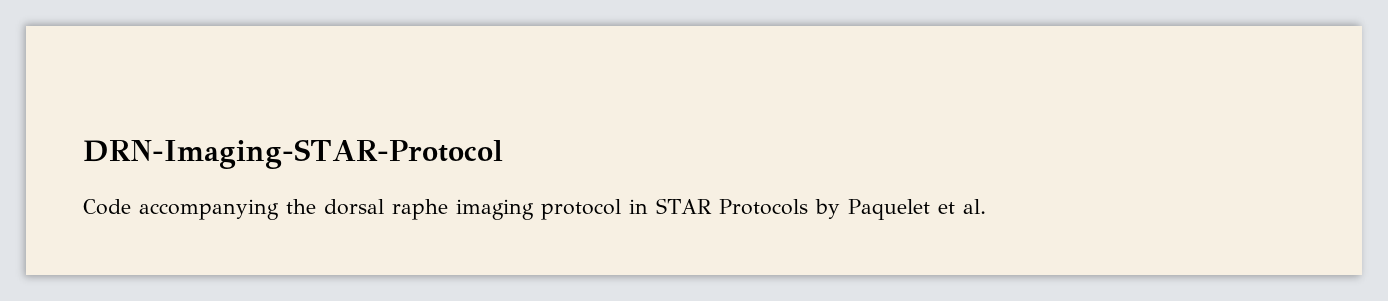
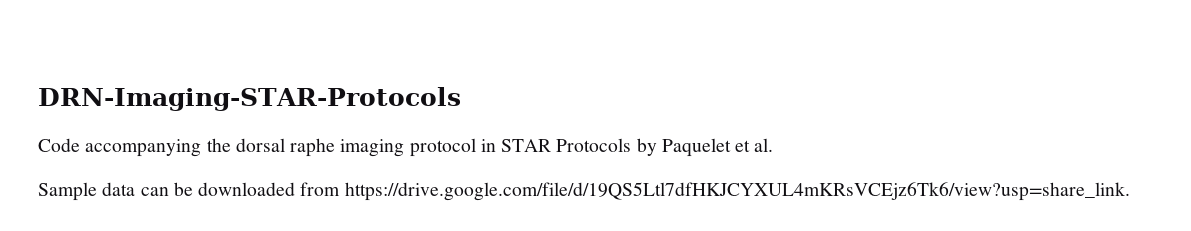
- DRN-Imaging-STAR-Protocol
+ DRN-Imaging-STAR-Protocols
+ Sample data can be downloaded from https://drive.google.com/file/d/19QS5Ltl7dfHKJCYXUL4mKRsVCEjz6Tk6/view?usp=share_link.

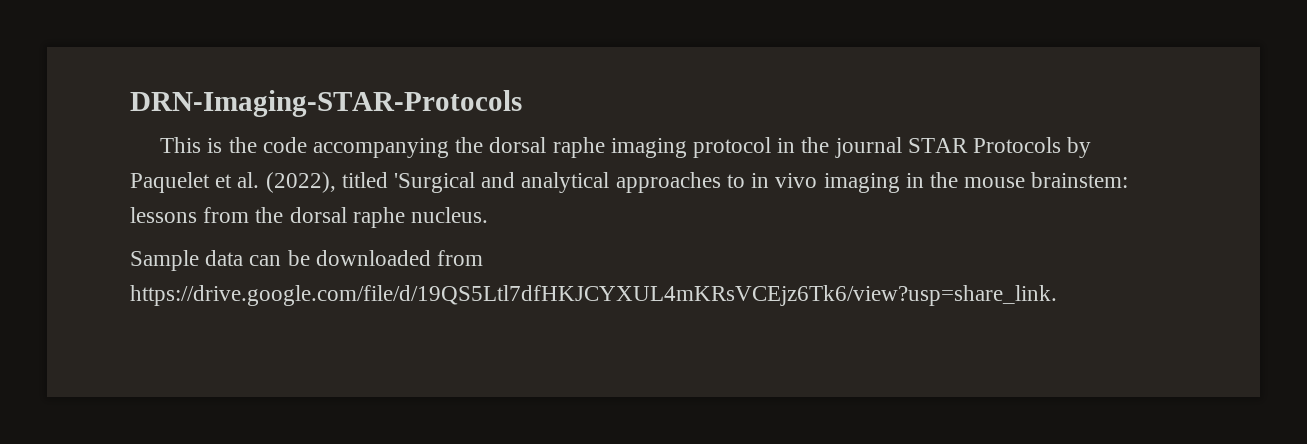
- Code accompanying the dorsal raphe imaging protocol in STAR Protocols by Paquelet et al.
+ This is the code accompanying the dorsal raphe imaging protocol in the journal STAR Protocols by Paquelet et al. (2022), titled 'Surgical and analytical approaches to in vivo imaging in the mouse brainstem: lessons from the dorsal raphe nucleus.

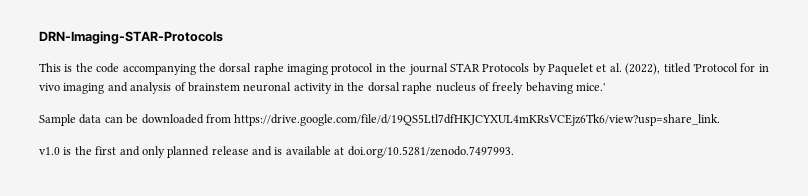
- This is the code accompanying the dorsal raphe imaging protocol in the journal STAR Protocols by Paquelet et al. (2022), titled 'Surgical and analytical approaches to in vivo imaging in the mouse brainstem: lessons from the dorsal raphe nucleus.
+ This is the code accompanying the dorsal raphe imaging protocol in the journal STAR Protocols by Paquelet et al. (2022), titled 'Protocol for in vivo imaging and analysis of brainstem neuronal activity in the dorsal raphe nucleus of freely behaving mice.'
+ v1.0 is the first and only planned release and is available at doi.org/10.5281/zenodo.7497993.

